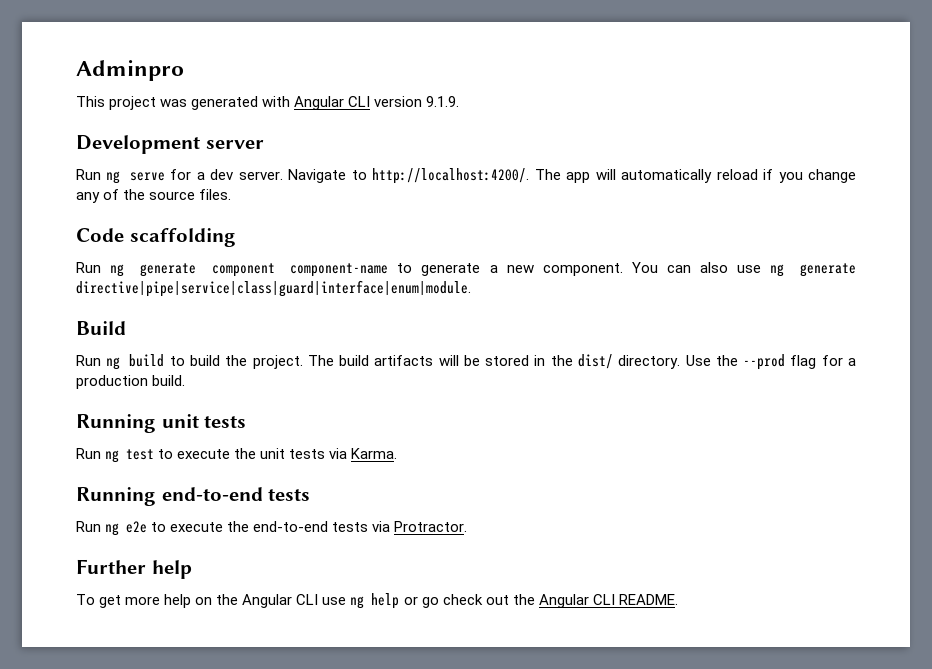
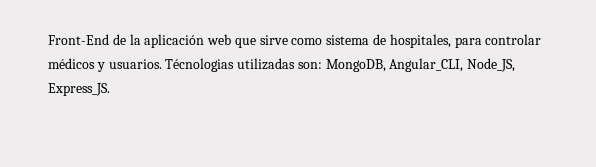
- Adminpro
- This project was generated with Angular CLI version 9.1.9.
- Development server
- Run ng serve for a dev server. Navigate to http://localhost:4200/. The app will automatically reload if you change any of the source files.
- Code scaffolding
- Run ng generate component component-name to generate a new component. You can also use ng generate directive|pipe|service|class|guard|interface|enum|module.
- Build
- Run ng build to build the project. The build artifacts will be stored in the dist/ directory. Use the --prod flag for a production build.
- Running unit tests
- Run ng test to execute the unit tests via Karma.
- Running end-to-end tests
- Run ng e2e to execute the end-to-end tests via Protractor.
- Further help
- To get more help on the Angular CLI use ng help or go check out the Angular CLI README.
+ Front-End de la aplicación web que sirve como sistema de hospitales, para controlar médicos y usuarios. Técnologias utilizadas son: MongoDB, Angular_CLI, Node_JS, Express_JS.

